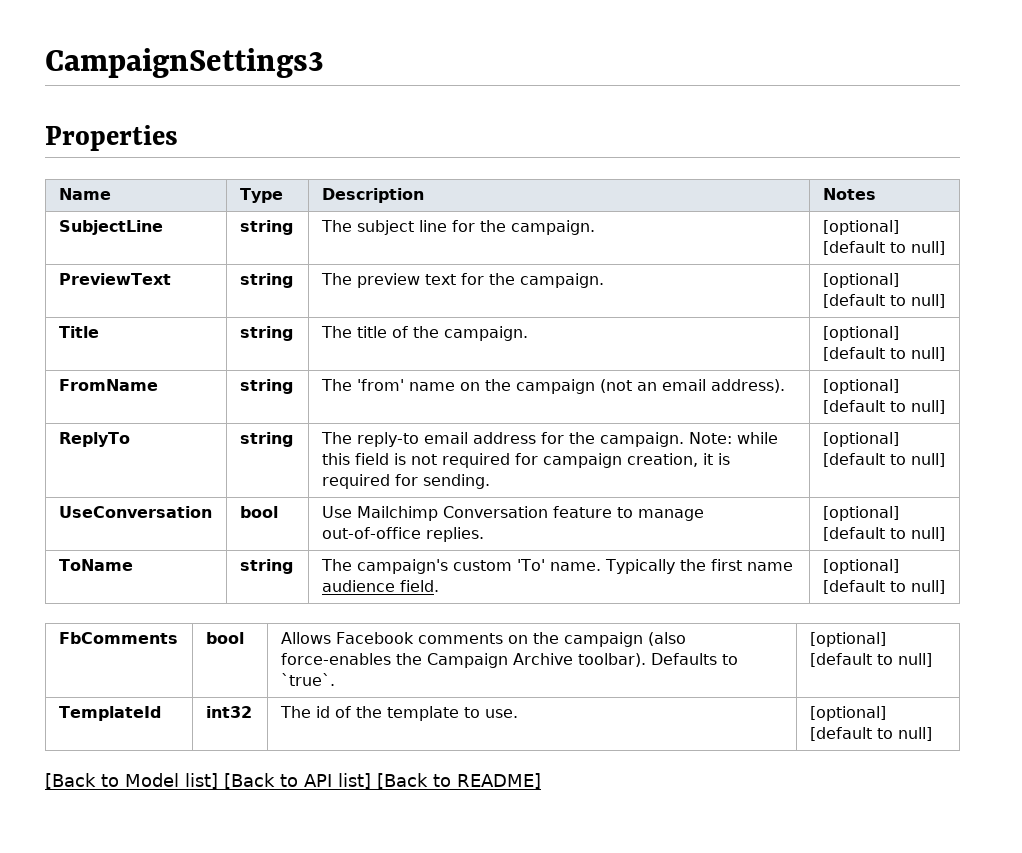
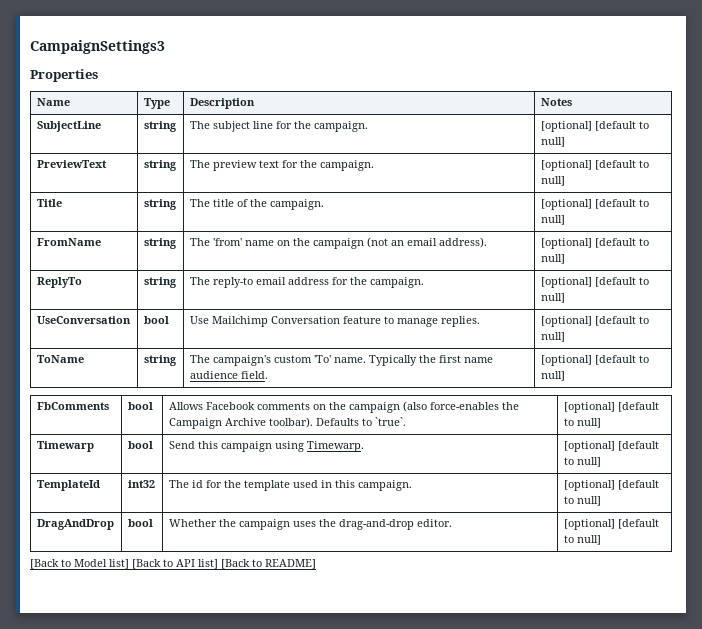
- ReplyTo | string | The reply-to email address for the campaign. Note: while this field is not required for campaign creation, it is required for sending. | [optional] [default to null]
+ ReplyTo | string | The reply-to email address for the campaign. | [optional] [default to null]
- UseConversation | bool | Use Mailchimp Conversation feature to manage out-of-office replies. | [optional] [default to null]
+ UseConversation | bool | Use Mailchimp Conversation feature to manage replies. | [optional] [default to null]
+ Timewarp | bool | Send this campaign using Timewarp. | [optional] [default to null]
- TemplateId | int32 | The id of the template to use. | [optional] [default to null]
+ TemplateId | int32 | The id for the template used in this campaign. | [optional] [default to null]
+ DragAndDrop | bool | Whether the campaign uses the drag-and-drop editor. | [optional] [default to null]

